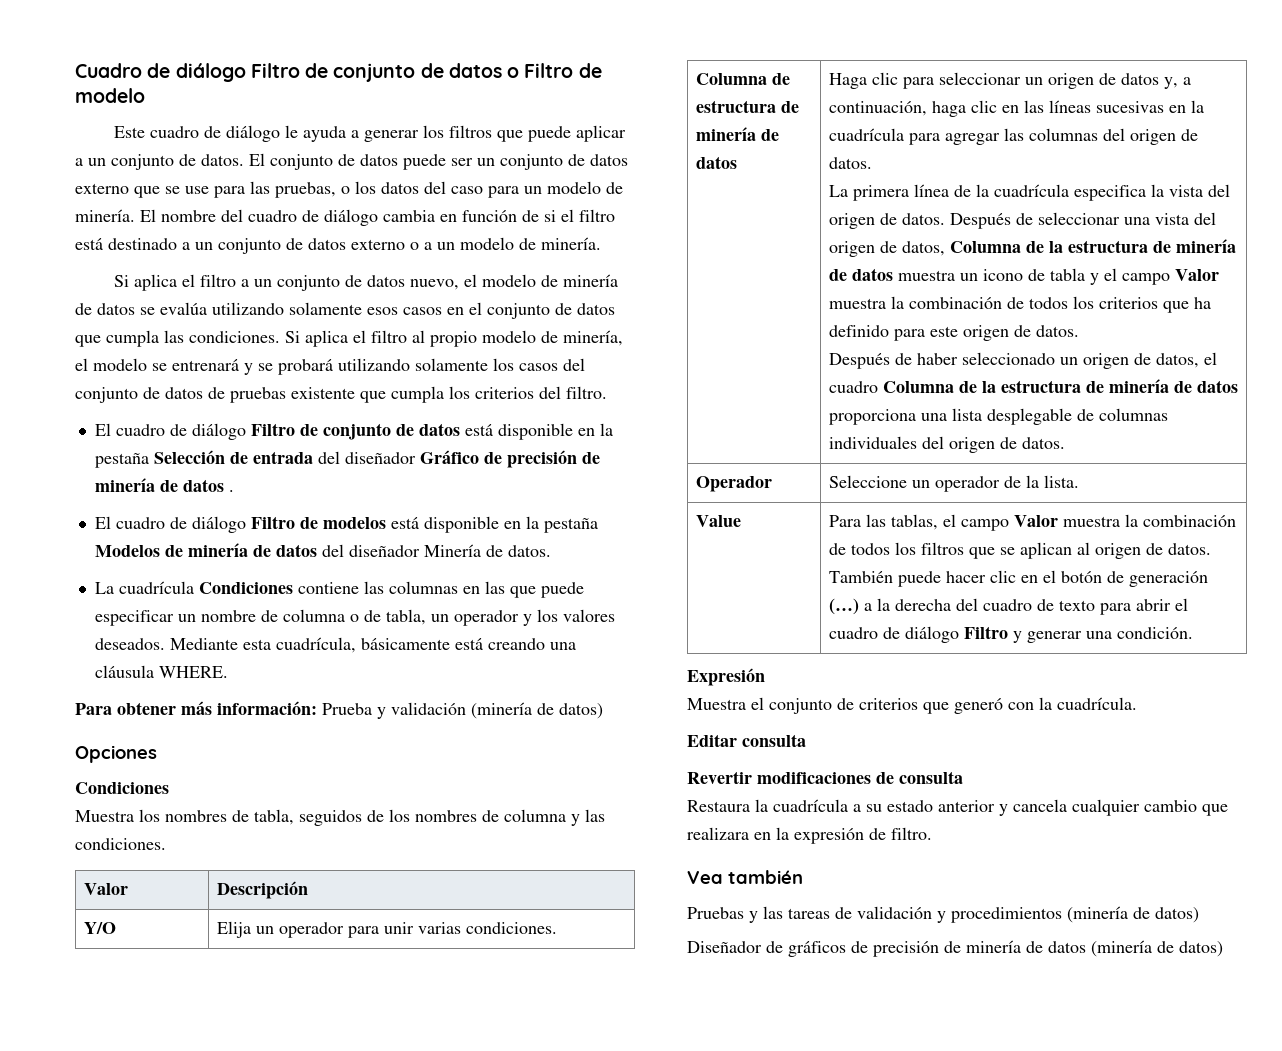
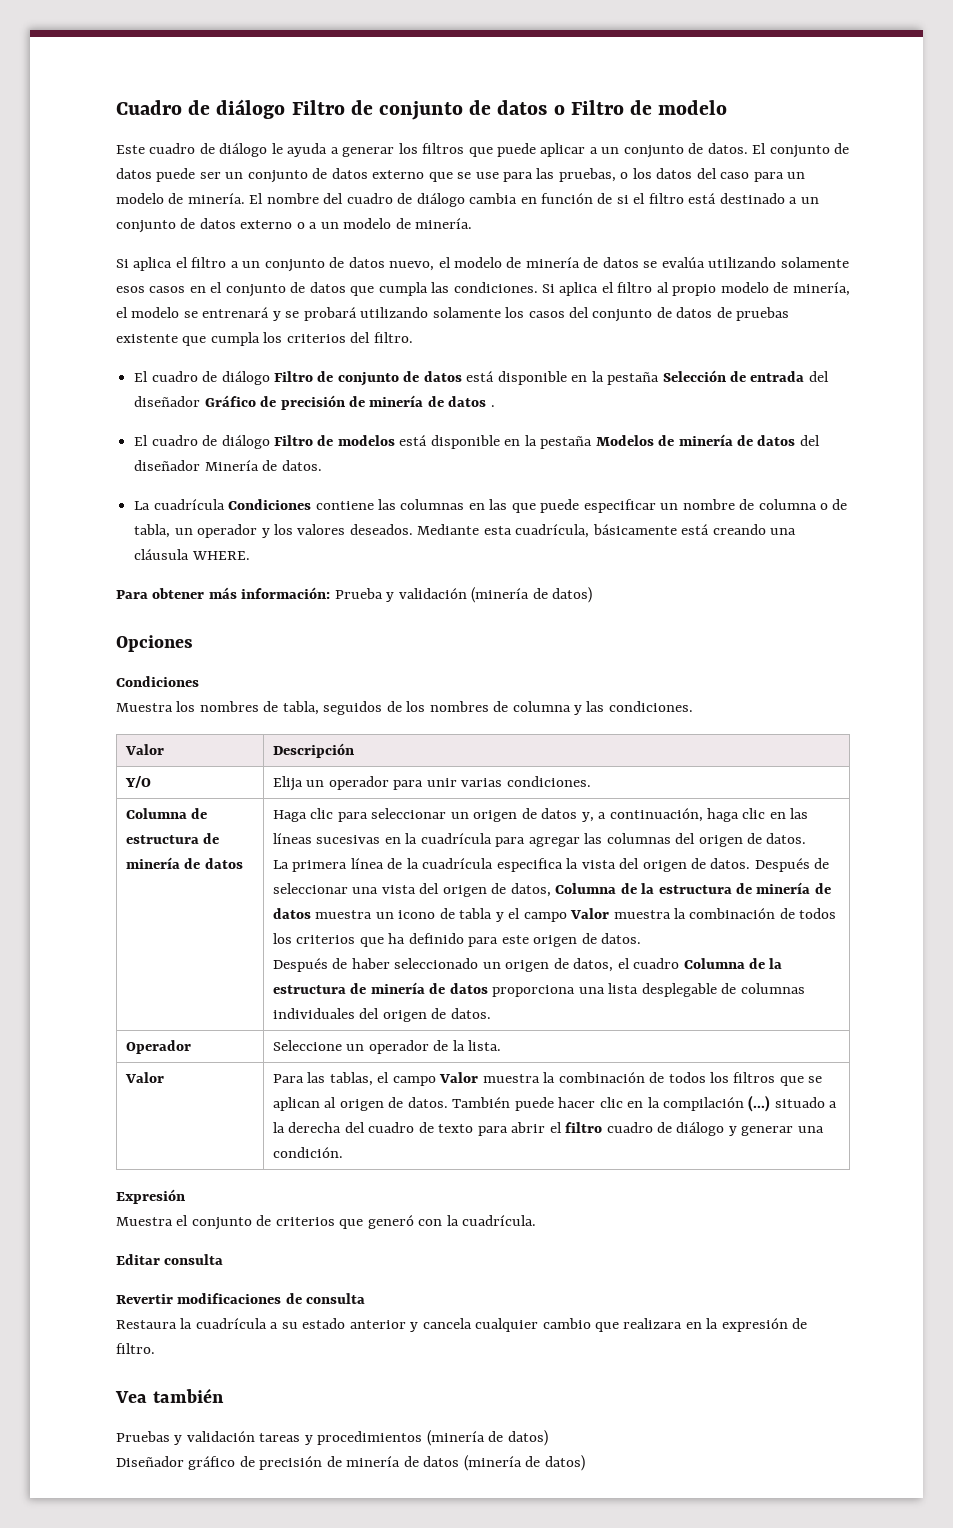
  Operador | Seleccione un operador de la lista.
- Value
+ Valor
- También puede hacer clic en el botón de generación (…) a la derecha del cuadro de texto para abrir el cuadro de diálogo Filtro y generar una condición.
+ También puede hacer clic en la compilación (...) situado a la derecha del cuadro de texto para abrir el filtro cuadro de diálogo y generar una condición.
- Pruebas y las tareas de validación y procedimientos (minería de datos)
+ Pruebas y validación tareas y procedimientos (minería de datos)
- Diseñador de gráficos de precisión de minería de datos (minería de datos)
+ Diseñador gráfico de precisión de minería de datos (minería de datos)

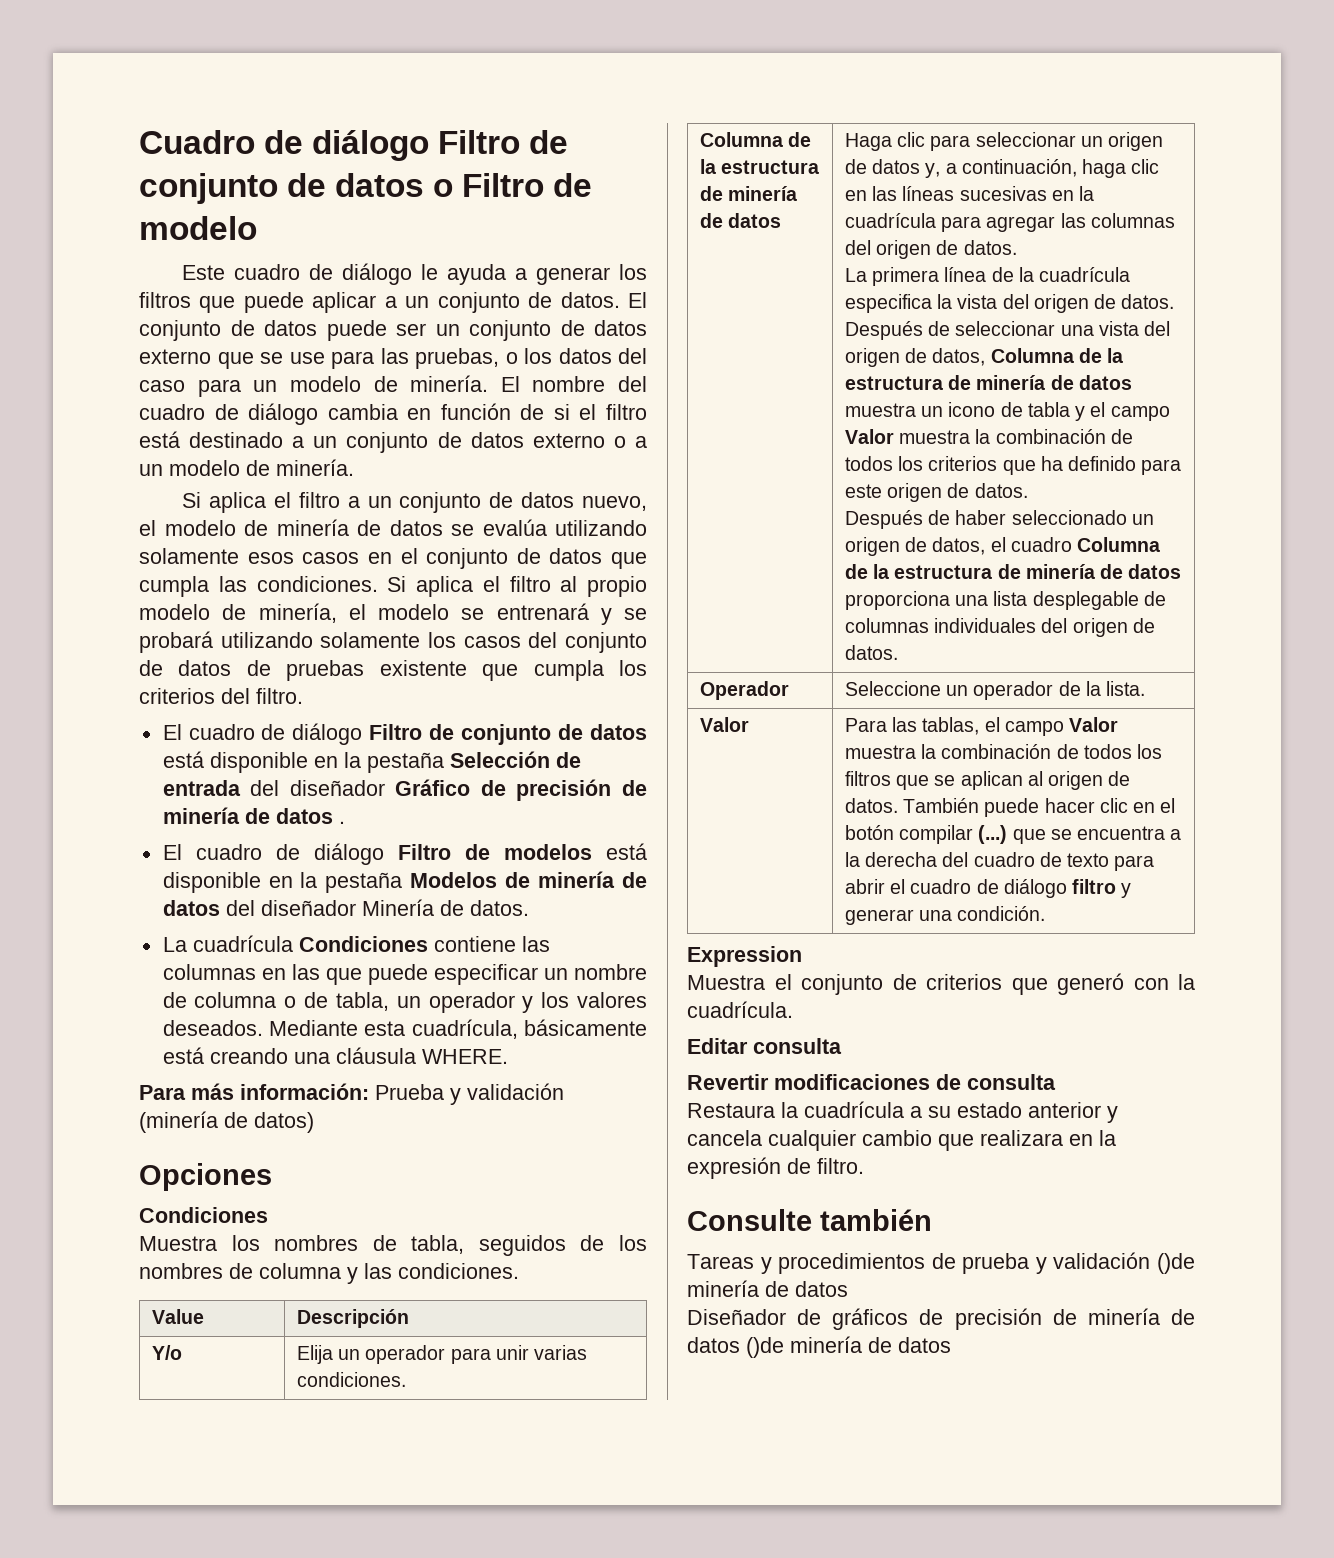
- Para obtener más información: Prueba y validación (minería de datos)
+ Para más información: Prueba y validación (minería de datos)
- Valor | Descripción
+ Value | Descripción
- Y/O | Elija un operador para unir varias condiciones.
- Columna de estructura de minería de datos
+ Y/o | Elija un operador para unir varias condiciones.
+ Columna de la estructura de minería de datos
- También puede hacer clic en la compilación (...) situado a la derecha del cuadro de texto para abrir el filtro cuadro de diálogo y generar una condición.
+ También puede hacer clic en el botón compilar (...) que se encuentra a la derecha del cuadro de texto para abrir el cuadro de diálogo filtro y generar una condición.
- Expresión
+ Expression
- Vea también
+ Consulte también
- Pruebas y validación tareas y procedimientos (minería de datos)
+ Tareas y procedimientos de prueba y validación ()de minería de datos
- Diseñador gráfico de precisión de minería de datos (minería de datos)
+ Diseñador de gráficos de precisión de minería de datos ()de minería de datos

